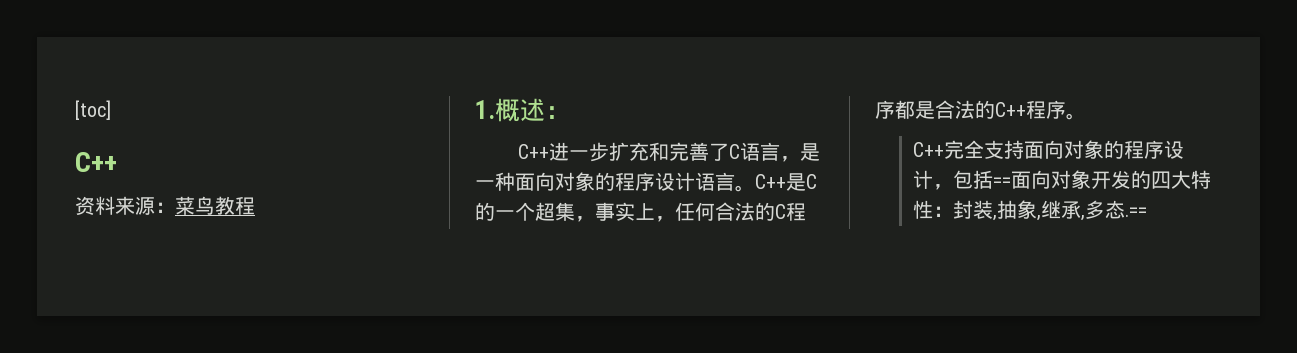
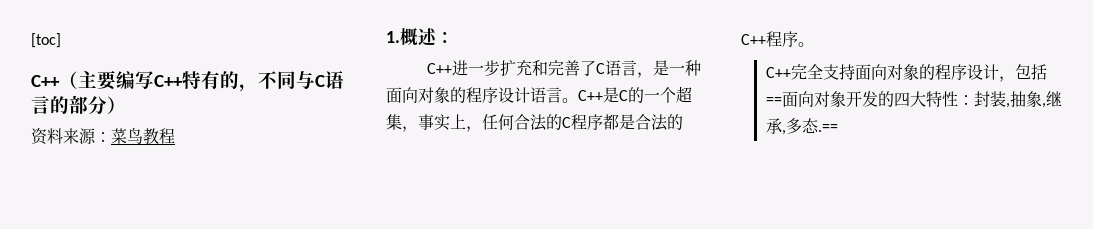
  [toc]
- C++
+ C++（主要编写C++特有的，不同与C语言的部分）

